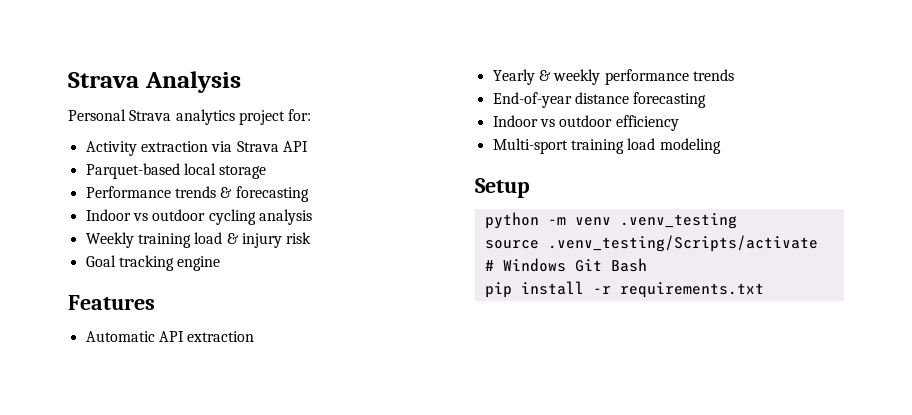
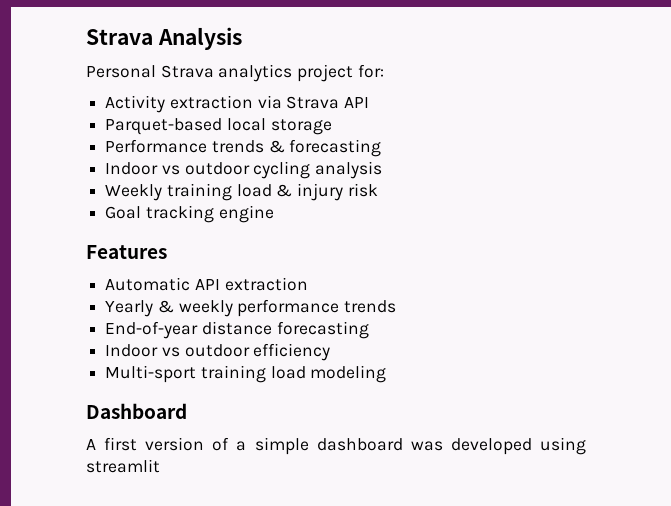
- Setup
- python -m venv .venv_testing
- source .venv_testing/Scripts/activate # Windows Git Bash
- pip install -r requirements.txt
+ Dashboard
+ A first version of a simple dashboard was developed using streamlit

